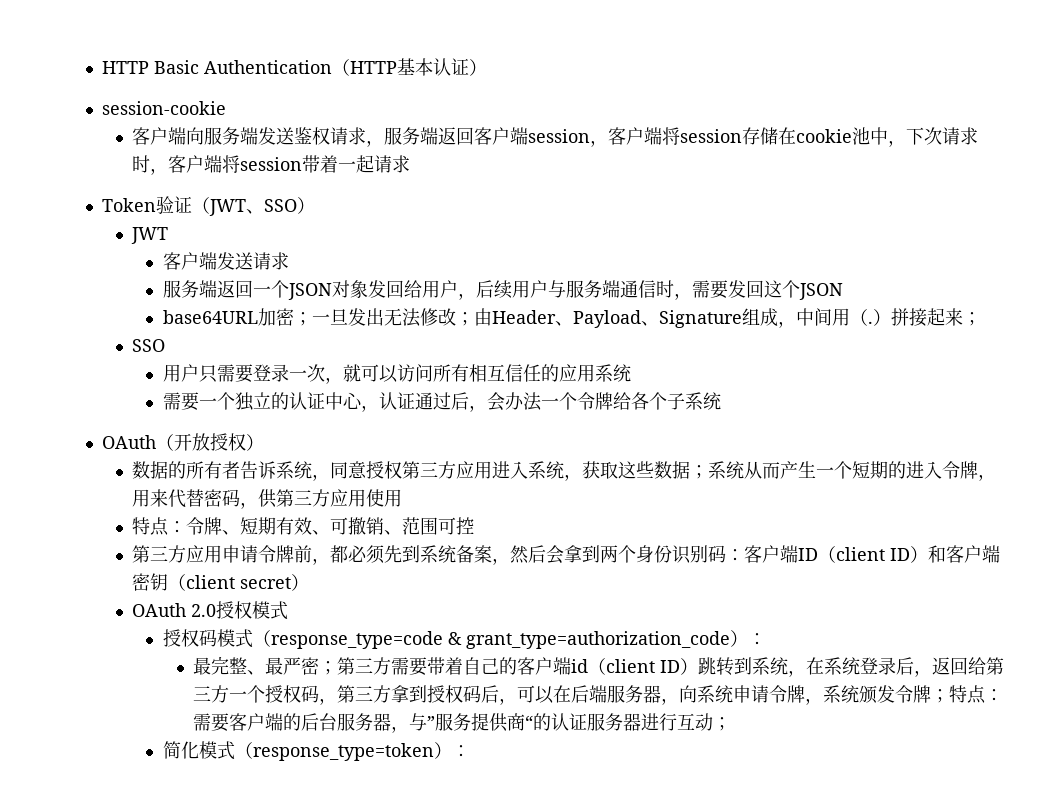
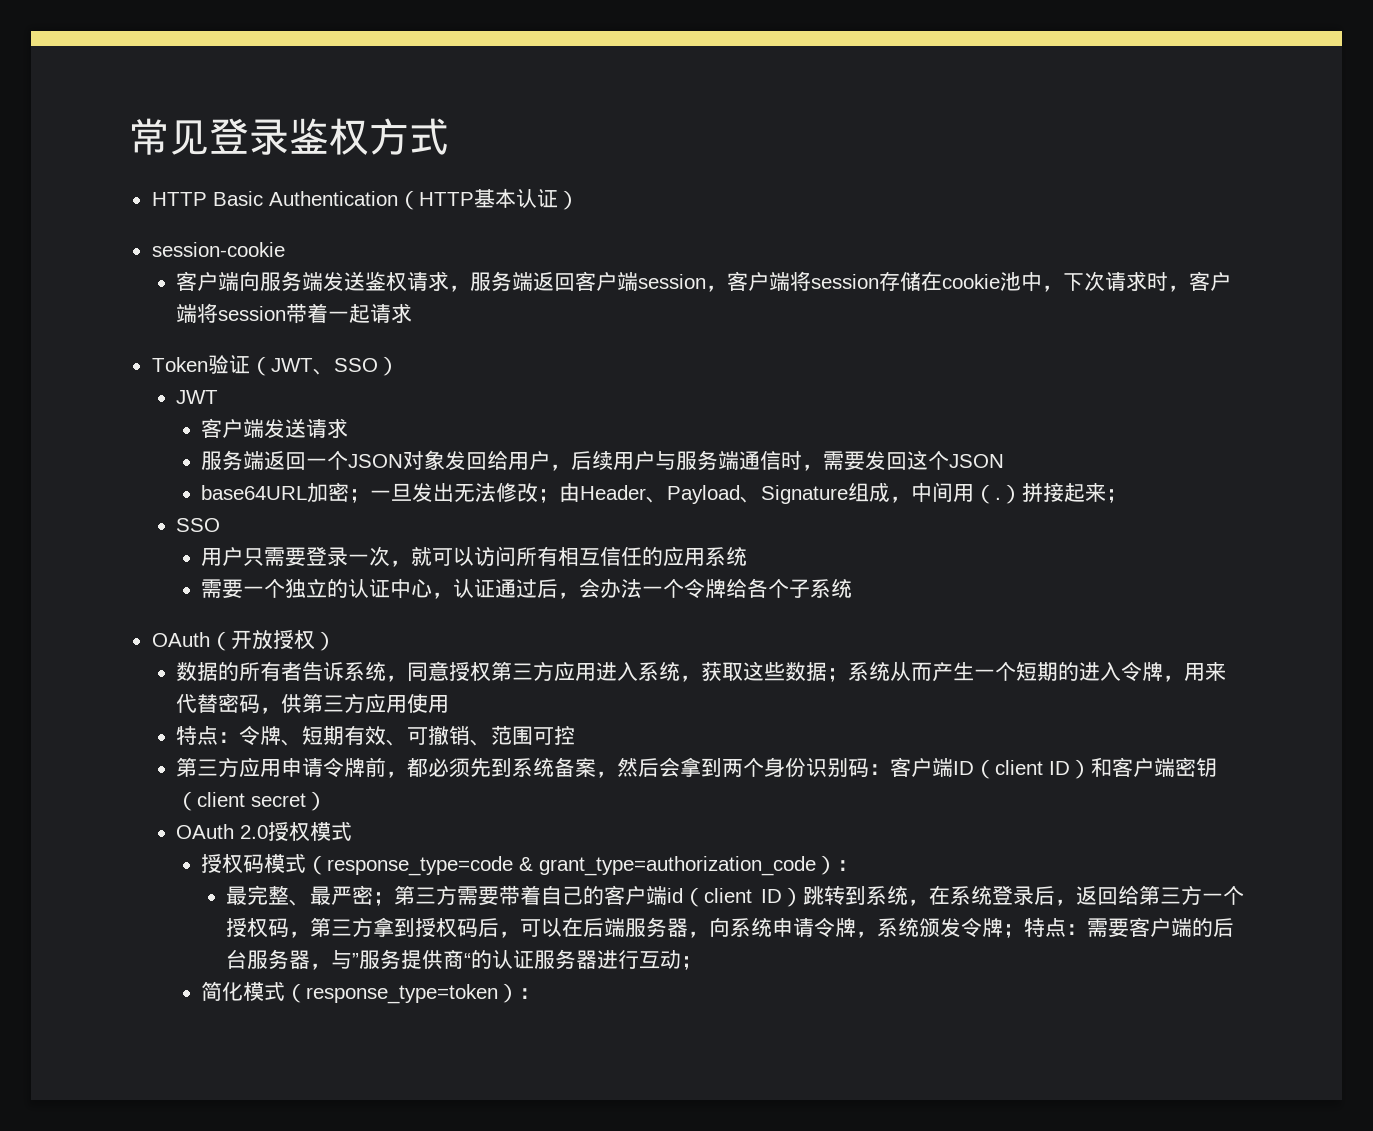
+ 常见登录鉴权方式

